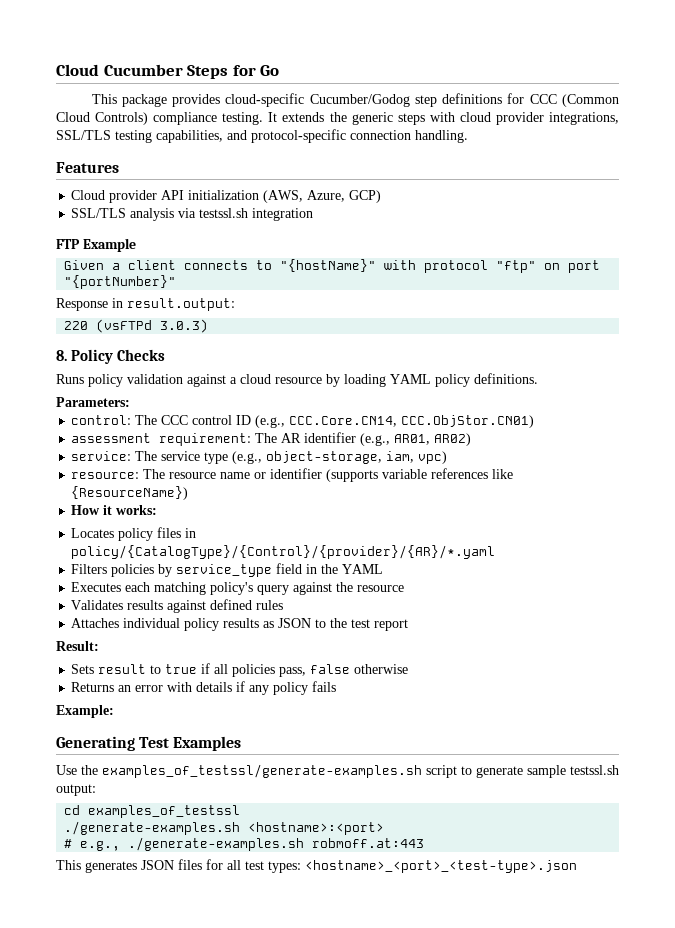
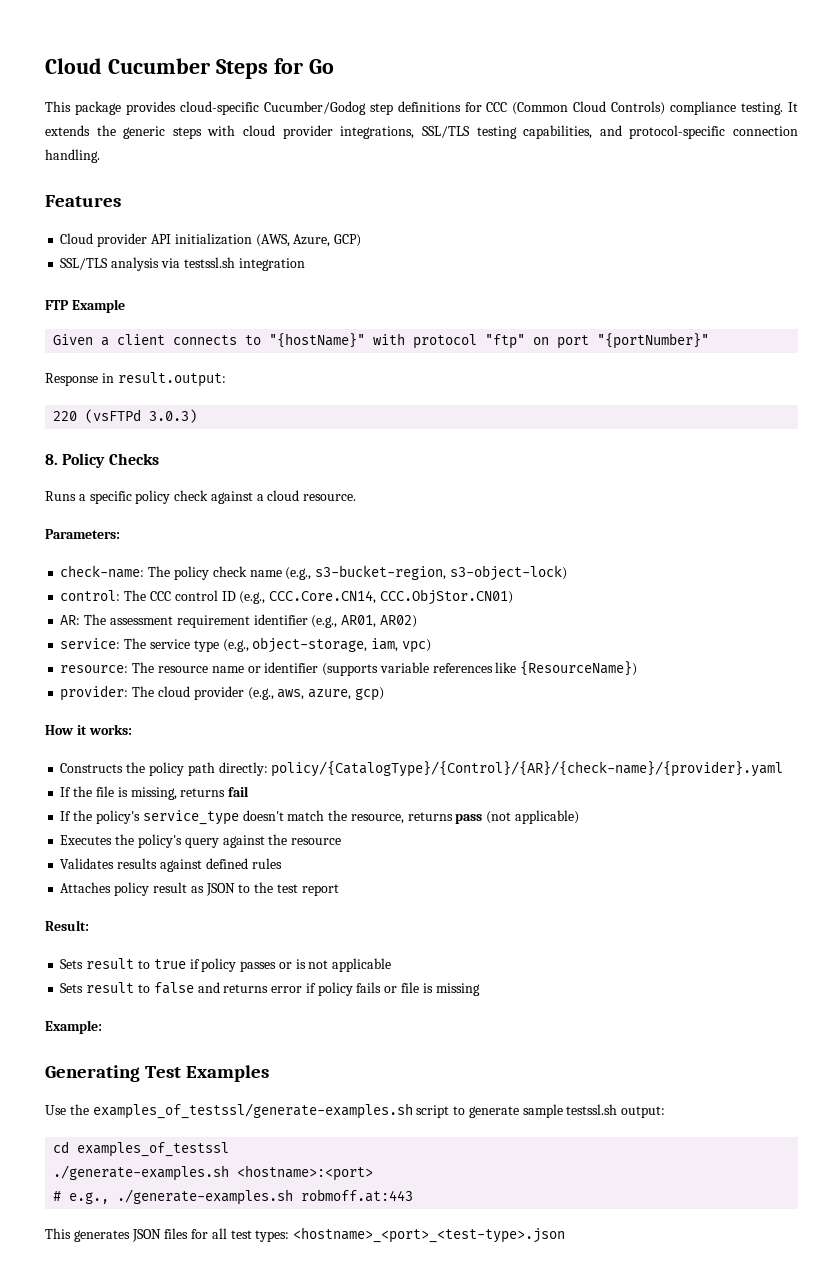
- Runs policy validation against a cloud resource by loading YAML policy definitions.
+ Runs a specific policy check against a cloud resource.
  Parameters:
+ check-name: The policy check name (e.g., s3-bucket-region, s3-object-lock)
- assessment requirement: The AR identifier (e.g., AR01, AR02)
+ AR: The assessment requirement identifier (e.g., AR01, AR02)
+ provider: The cloud provider (e.g., aws, azure, gcp)
  How it works:
- Locates policy files in policy/{CatalogType}/{Control}/{provider}/{AR}/*.yaml
- Filters policies by service_type field in the YAML
+ Constructs the policy path directly: policy/{CatalogType}/{Control}/{AR}/{check-name}/{provider}.yaml
+ If the file is missing, returns fail
+ If the policy's service_type doesn't match the resource, returns pass (not applicable)
- Executes each matching policy's query against the resource
+ Executes the policy's query against the resource
- Attaches individual policy results as JSON to the test report
+ Attaches policy result as JSON to the test report
- Sets result to true if all policies pass, false otherwise
- Returns an error with details if any policy fails
+ Sets result to true if policy passes or is not applicable
+ Sets result to false and returns error if policy fails or file is missing

